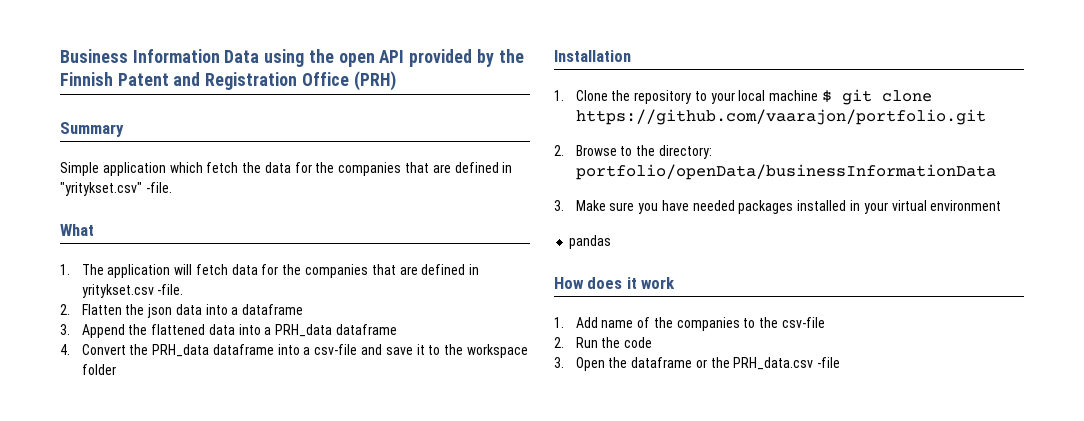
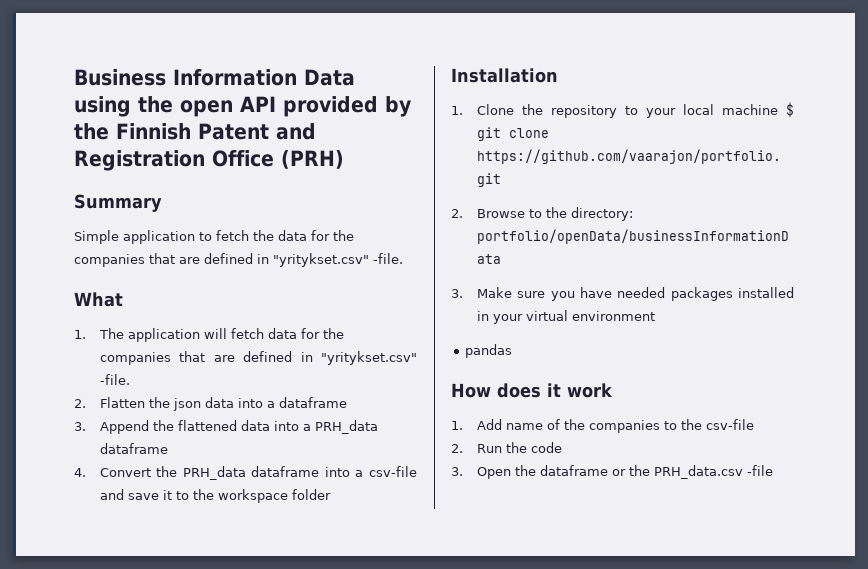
- Simple application which fetch the data for the companies that are defined in "yritykset.csv" -file.
+ Simple application to fetch the data for the companies that are defined in "yritykset.csv" -file.
- 1. The application will fetch data for the companies that are defined in yritykset.csv -file.
+ 1. The application will fetch data for the companies that are defined in "yritykset.csv" -file.

